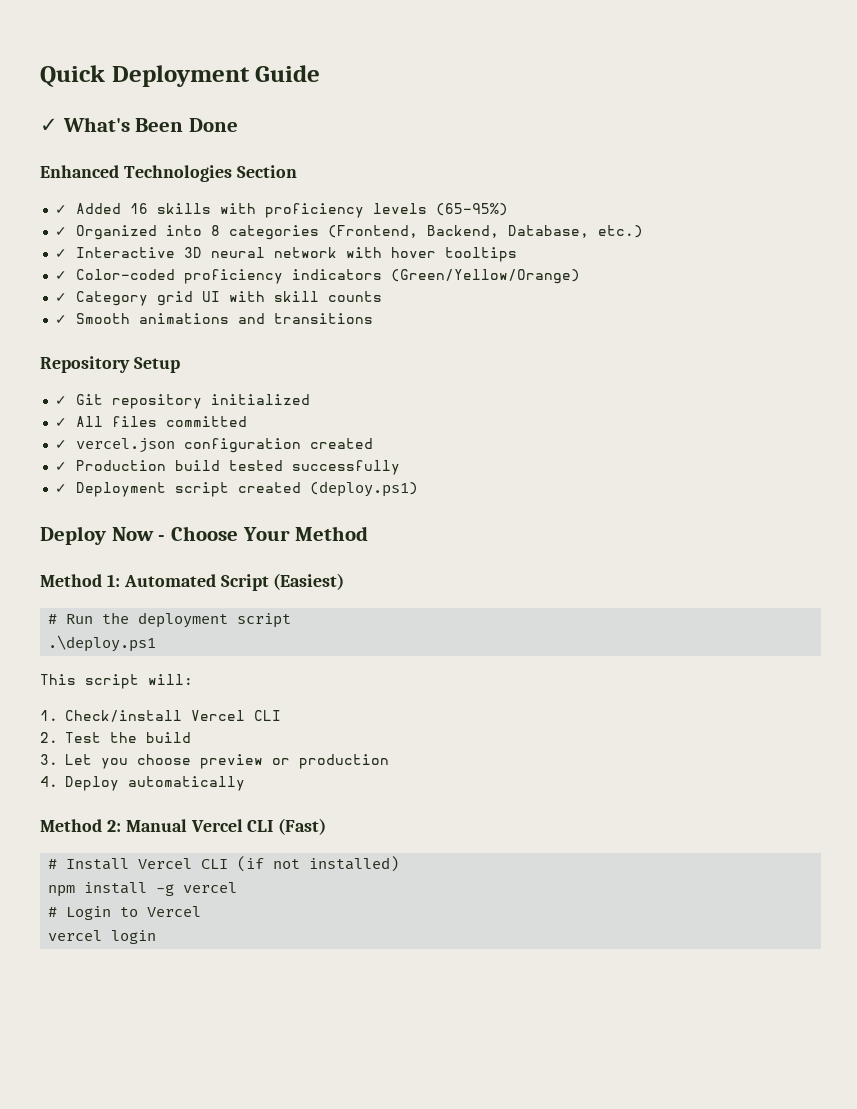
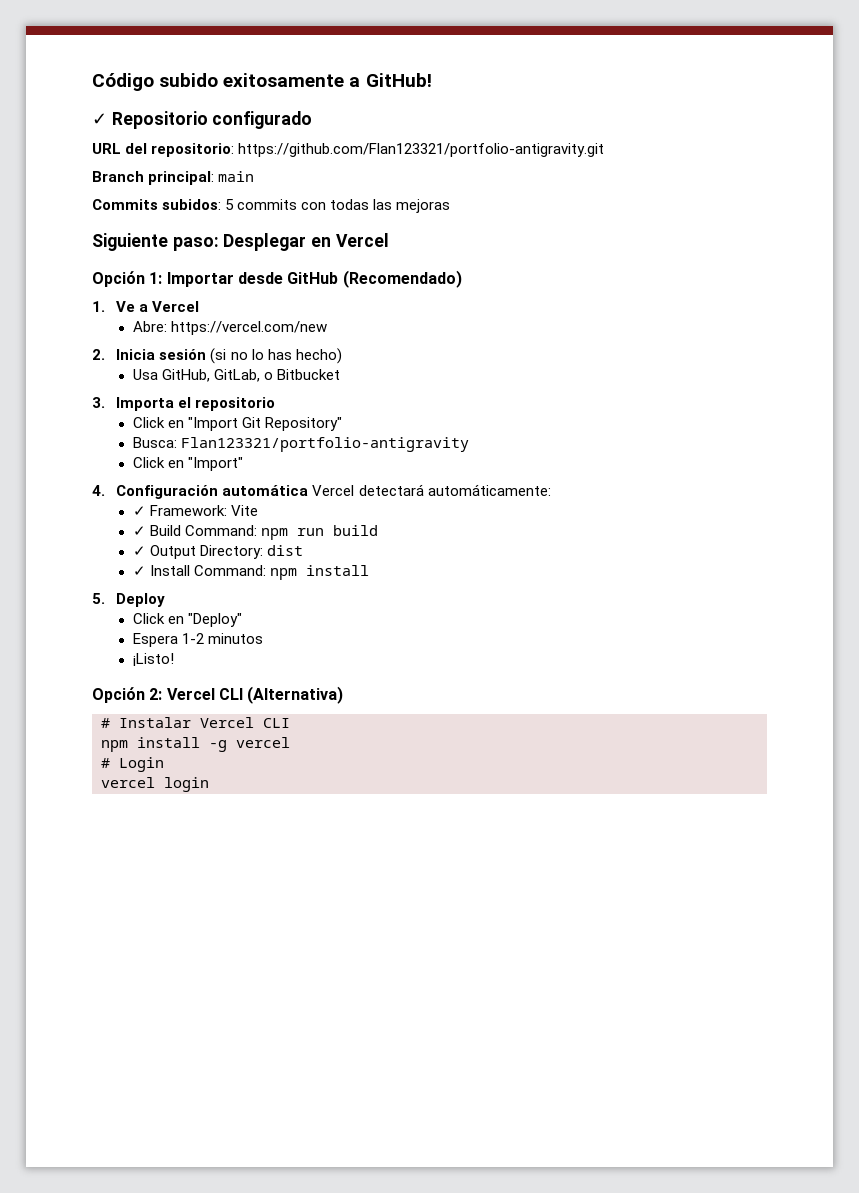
- Quick Deployment Guide
- ✓ What's Been Done
- Enhanced Technologies Section
- ✓ Added 16 skills with proficiency levels (65-95%)
- ✓ Organized into 8 categories (Frontend, Backend, Database, etc.)
- ✓ Interactive 3D neural network with hover tooltips
- ✓ Color-coded proficiency indicators (Green/Yellow/Orange)
- ✓ Category grid UI with skill counts
- ✓ Smooth animations and transitions
- Repository Setup
- ✓ Git repository initialized
- ✓ All files committed
- ✓ vercel.json configuration created
- ✓ Production build tested successfully
- ✓ Deployment script created (deploy.ps1)
- Deploy Now - Choose Your Method
- Method 1: Automated Script (Easiest)
- # Run the deployment script
- .\deploy.ps1
- This script will:
- 1. Check/install Vercel CLI
- 2. Test the build
- 3. Let you choose preview or production
- 4. Deploy automatically
- Method 2: Manual Vercel CLI (Fast)
- # Install Vercel CLI (if not installed)
+ Código subido exitosamente a GitHub!
+ ✓ Repositorio configurado
+ URL del repositorio: https://github.com/Flan123321/portfolio-antigravity.git
+ Branch principal: main
+ Commits subidos: 5 commits con todas las mejoras
+ Siguiente paso: Desplegar en Vercel
+ Opción 1: Importar desde GitHub (Recomendado)
+ 1. Ve a Vercel
+ Abre: https://vercel.com/new
+ 2. Inicia sesión (si no lo has hecho)
+ Usa GitHub, GitLab, o Bitbucket
+ 3. Importa el repositorio
+ Click en "Import Git Repository"
+ Busca: Flan123321/portfolio-antigravity
+ Click en "Import"
+ 4. Configuración automática Vercel detectará automáticamente:
+ ✓ Framework: Vite
+ ✓ Build Command: npm run build
+ ✓ Output Directory: dist
+ ✓ Install Command: npm install
+ 5. Deploy
+ Click en "Deploy"
+ Espera 1-2 minutos
+ ¡Listo!
+ Opción 2: Vercel CLI (Alternativa)
+ # Instalar Vercel CLI
- # Login to Vercel
+ # Login

